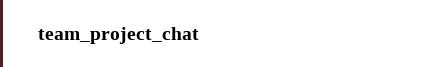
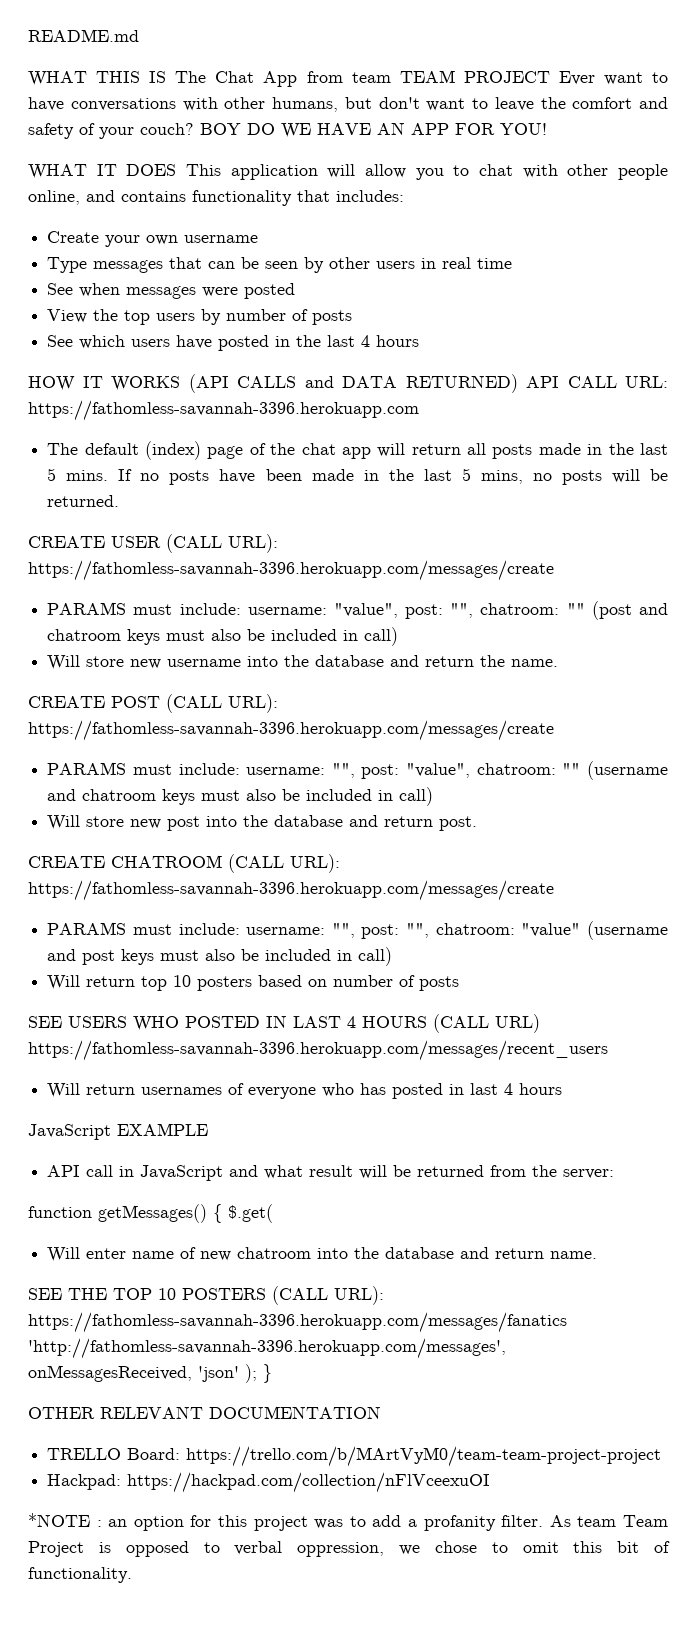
- team_project_chat
+ README.md
+ WHAT THIS IS The Chat App from team TEAM PROJECT Ever want to have conversations with other humans, but don't want to leave the comfort and safety of your couch? BOY DO WE HAVE AN APP FOR YOU!
+ WHAT IT DOES This application will allow you to chat with other people online, and contains functionality that includes:
+ Create your own username
+ Type messages that can be seen by other users in real time
+ See when messages were posted
+ View the top users by number of posts
+ See which users have posted in the last 4 hours
+ HOW IT WORKS (API CALLS and DATA RETURNED) API CALL URL: https://fathomless-savannah-3396.herokuapp.com
+ The default (index) page of the chat app will return all posts made in the last 5 mins. If no posts have been made in the last 5 mins, no posts will be returned.
+ CREATE USER (CALL URL): https://fathomless-savannah-3396.herokuapp.com/messages/create
+ PARAMS must include: username: "value", post: "", chatroom: "" (post and chatroom keys must also be included in call)
+ Will store new username into the database and return the name.
+ CREATE POST (CALL URL): https://fathomless-savannah-3396.herokuapp.com/messages/create
+ PARAMS must include: username: "", post: "value", chatroom: "" (username and chatroom keys must also be included in call)
+ Will store new post into the database and return post.
+ CREATE CHATROOM (CALL URL): https://fathomless-savannah-3396.herokuapp.com/messages/create
+ PARAMS must include: username: "", post: "", chatroom: "value" (username and post keys must also be included in call)
+ Will return top 10 posters based on number of posts
+ SEE USERS WHO POSTED IN LAST 4 HOURS (CALL URL) https://fathomless-savannah-3396.herokuapp.com/messages/recent_users
+ Will return usernames of everyone who has posted in last 4 hours
+ JavaScript EXAMPLE
+ API call in JavaScript and what result will be returned from the server:
+ function getMessages() { $.get(
+ Will enter name of new chatroom into the database and return name.
+ SEE THE TOP 10 POSTERS (CALL URL): https://fathomless-savannah-3396.herokuapp.com/messages/fanatics 'http://fathomless-savannah-3396.herokuapp.com/messages', onMessagesReceived, 'json' ); }
+ OTHER RELEVANT DOCUMENTATION
+ TRELLO Board: https://trello.com/b/MArtVyM0/team-team-project-project
+ Hackpad: https://hackpad.com/collection/nFlVceexuOI
+ *NOTE : an option for this project was to add a profanity filter. As team Team Project is opposed to verbal oppression, we chose to omit this bit of functionality.

